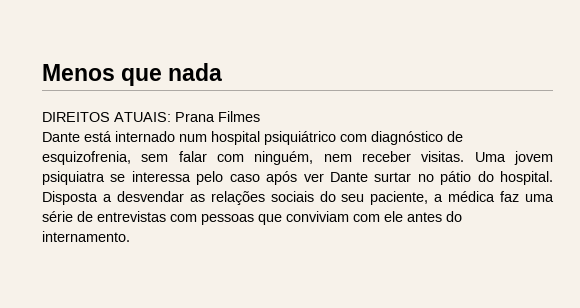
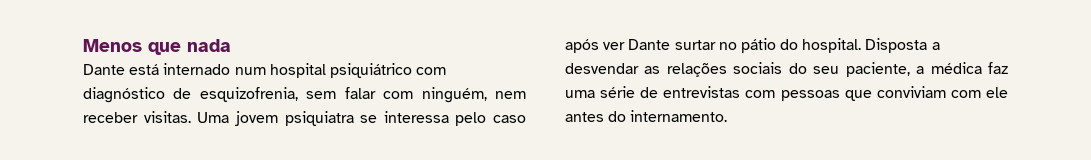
- DIREITOS ATUAIS: Prana Filmes

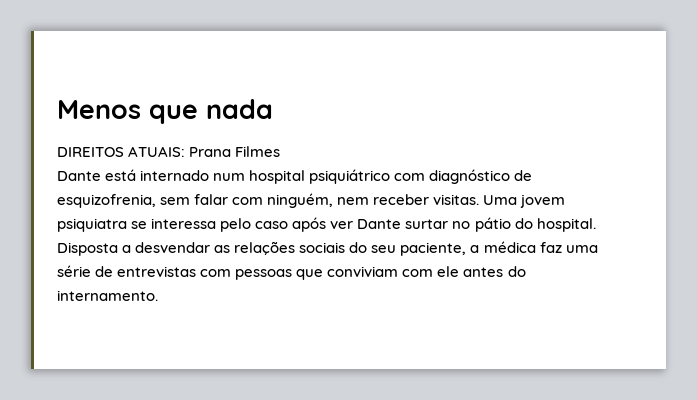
+ DIREITOS ATUAIS: Prana Filmes

